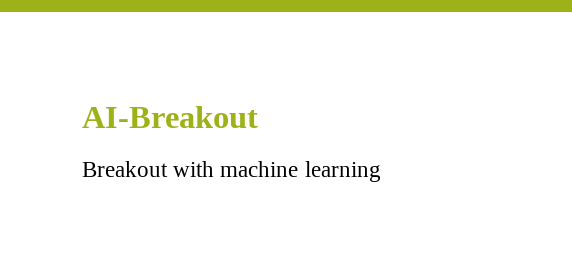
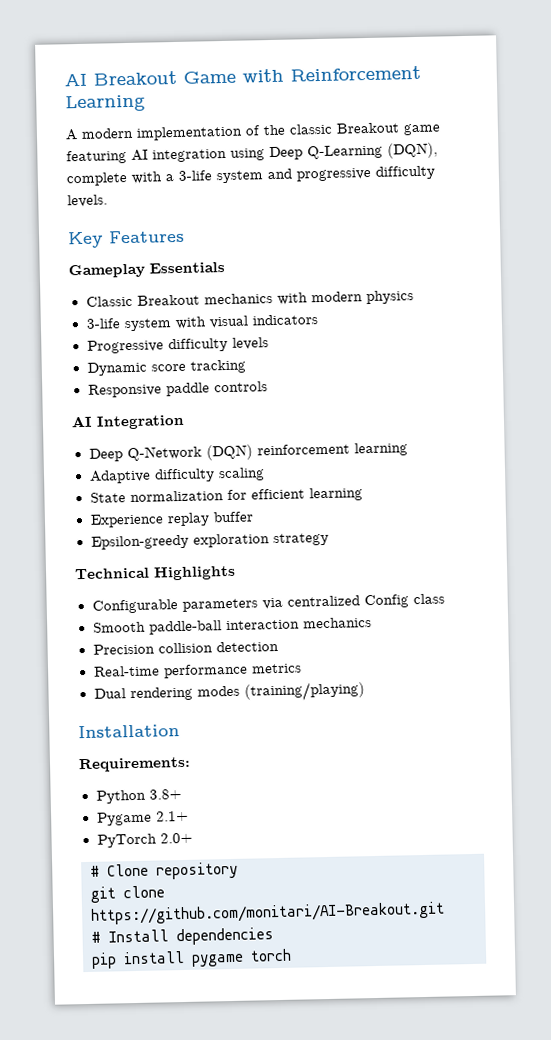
- AI-Breakout
- Breakout with machine learning
+ AI Breakout Game with Reinforcement Learning
+ A modern implementation of the classic Breakout game featuring AI integration using Deep Q-Learning (DQN), complete with a 3-life system and progressive difficulty levels.
+ Key Features
+ Gameplay Essentials
+ Classic Breakout mechanics with modern physics
+ 3-life system with visual indicators
+ Progressive difficulty levels
+ Dynamic score tracking
+ Responsive paddle controls
+ AI Integration
+ Deep Q-Network (DQN) reinforcement learning
+ Adaptive difficulty scaling
+ State normalization for efficient learning
+ Experience replay buffer
+ Epsilon-greedy exploration strategy
+ Technical Highlights
+ Configurable parameters via centralized Config class
+ Smooth paddle-ball interaction mechanics
+ Precision collision detection
+ Real-time performance metrics
+ Dual rendering modes (training/playing)
+ Installation
+ Requirements:
+ Python 3.8+
+ Pygame 2.1+
+ PyTorch 2.0+
+ # Clone repository
+ git clone https://github.com/monitari/AI-Breakout.git
+ # Install dependencies
+ pip install pygame torch

